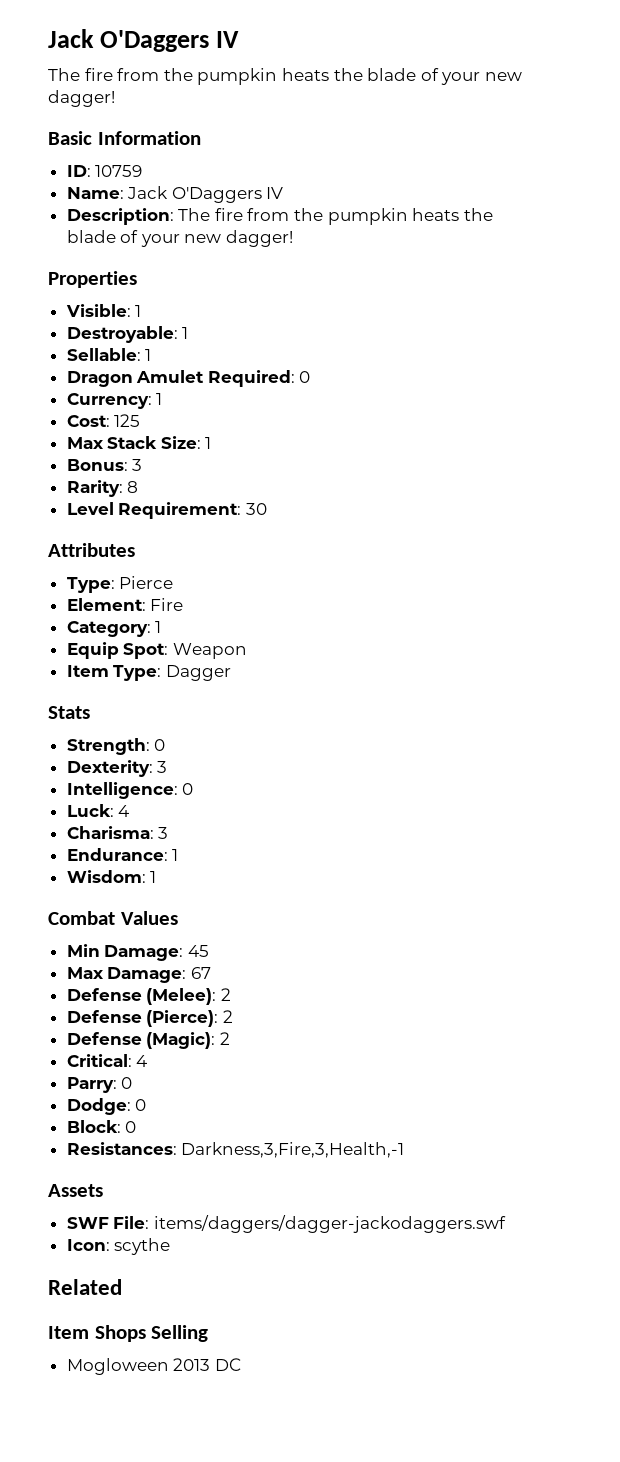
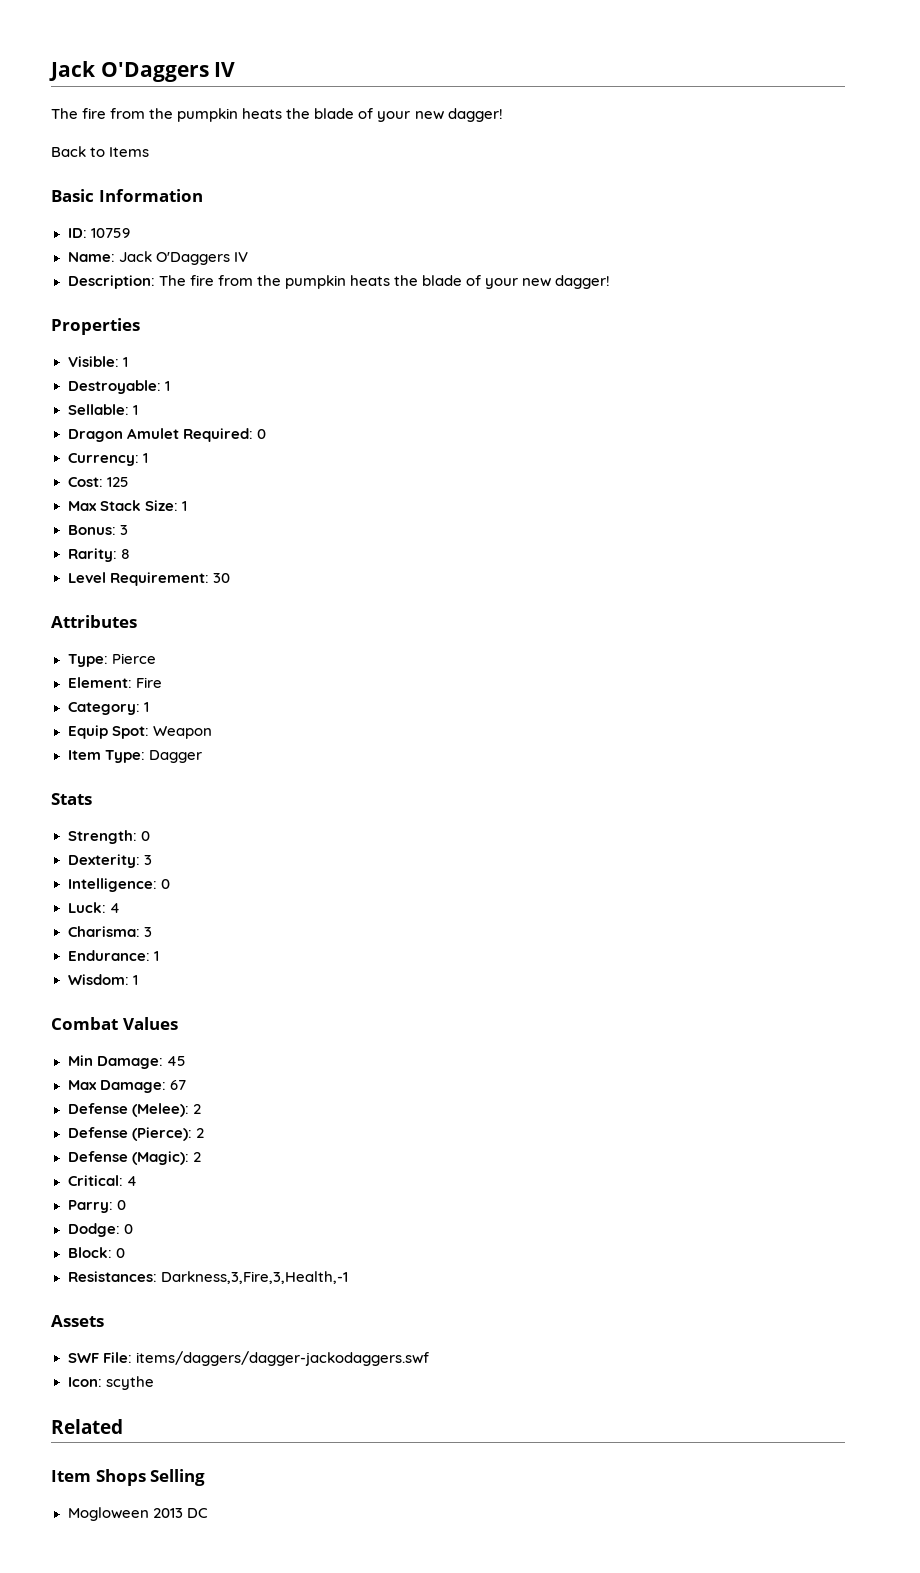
+ Back to Items

